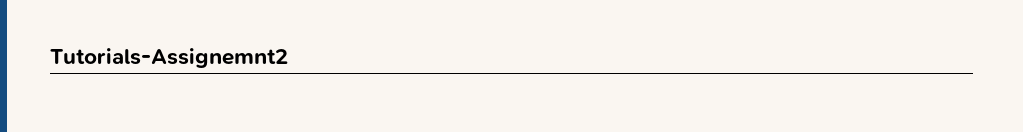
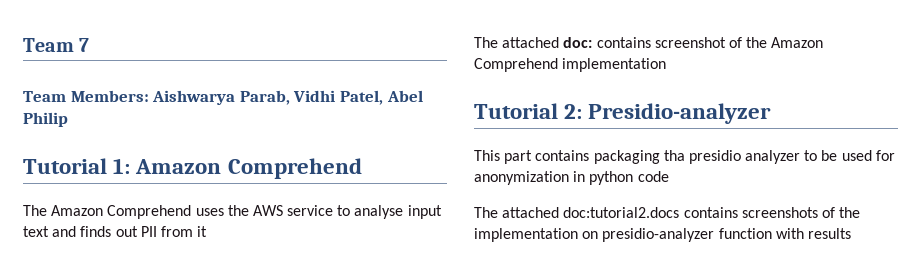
- Tutorials-Assignemnt2
+ Team 7
+ Team Members: Aishwarya Parab, Vidhi Patel, Abel Philip
+ Tutorial 1: Amazon Comprehend
+ The Amazon Comprehend uses the AWS service to analyse input text and finds out PII from it
+ The attached doc: contains screenshot of the Amazon Comprehend implementation
+ Tutorial 2: Presidio-analyzer
+ This part contains packaging tha presidio analyzer to be used for anonymization in python code
+ The attached doc:tutorial2.docs contains screenshots of the implementation on presidio-analyzer function with results

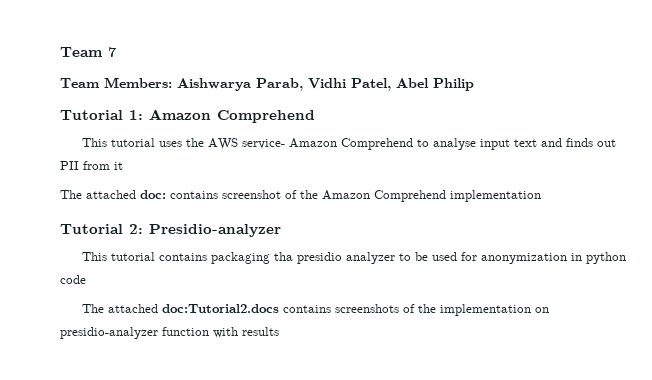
- The Amazon Comprehend uses the AWS service to analyse input text and finds out PII from it
+ This tutorial uses the AWS service- Amazon Comprehend to analyse input text and finds out PII from it
- This part contains packaging tha presidio analyzer to be used for anonymization in python code
+ This tutorial contains packaging tha presidio analyzer to be used for anonymization in python code
- The attached doc:tutorial2.docs contains screenshots of the implementation on presidio-analyzer function with results
+ The attached doc:Tutorial2.docs contains screenshots of the implementation on presidio-analyzer function with results

